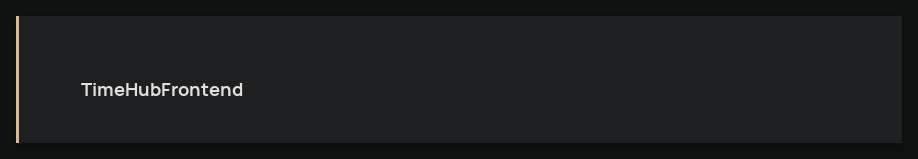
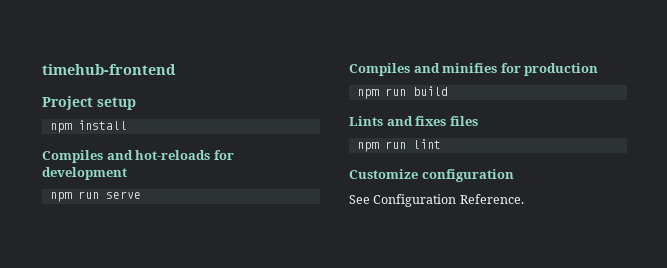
- TimeHubFrontend
+ timehub-frontend
+ Project setup
+ npm install
+ Compiles and hot-reloads for development
+ npm run serve
+ Compiles and minifies for production
+ npm run build
+ Lints and fixes files
+ npm run lint
+ Customize configuration
+ See Configuration Reference.

